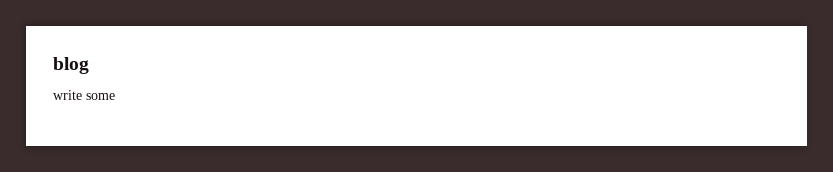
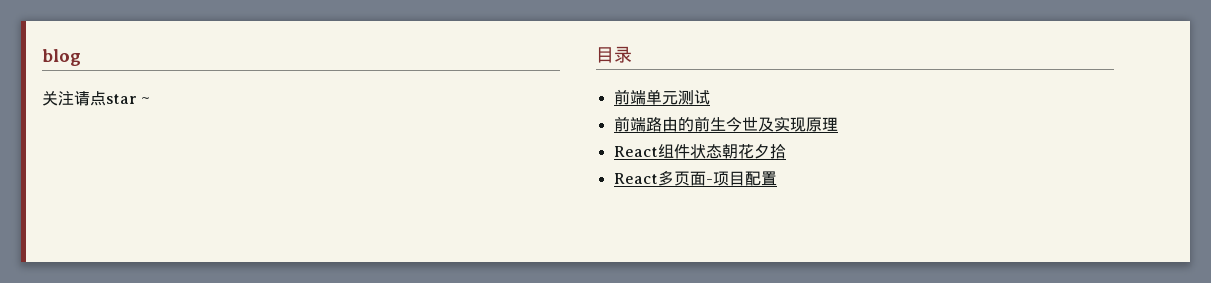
- write some
+ 关注请点star ~
+ 目录
+ 前端单元测试
+ 前端路由的前生今世及实现原理
+ React组件状态朝花夕拾
+ React多页面-项目配置

